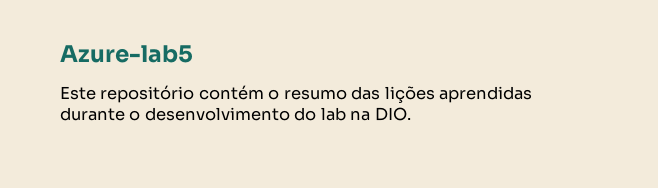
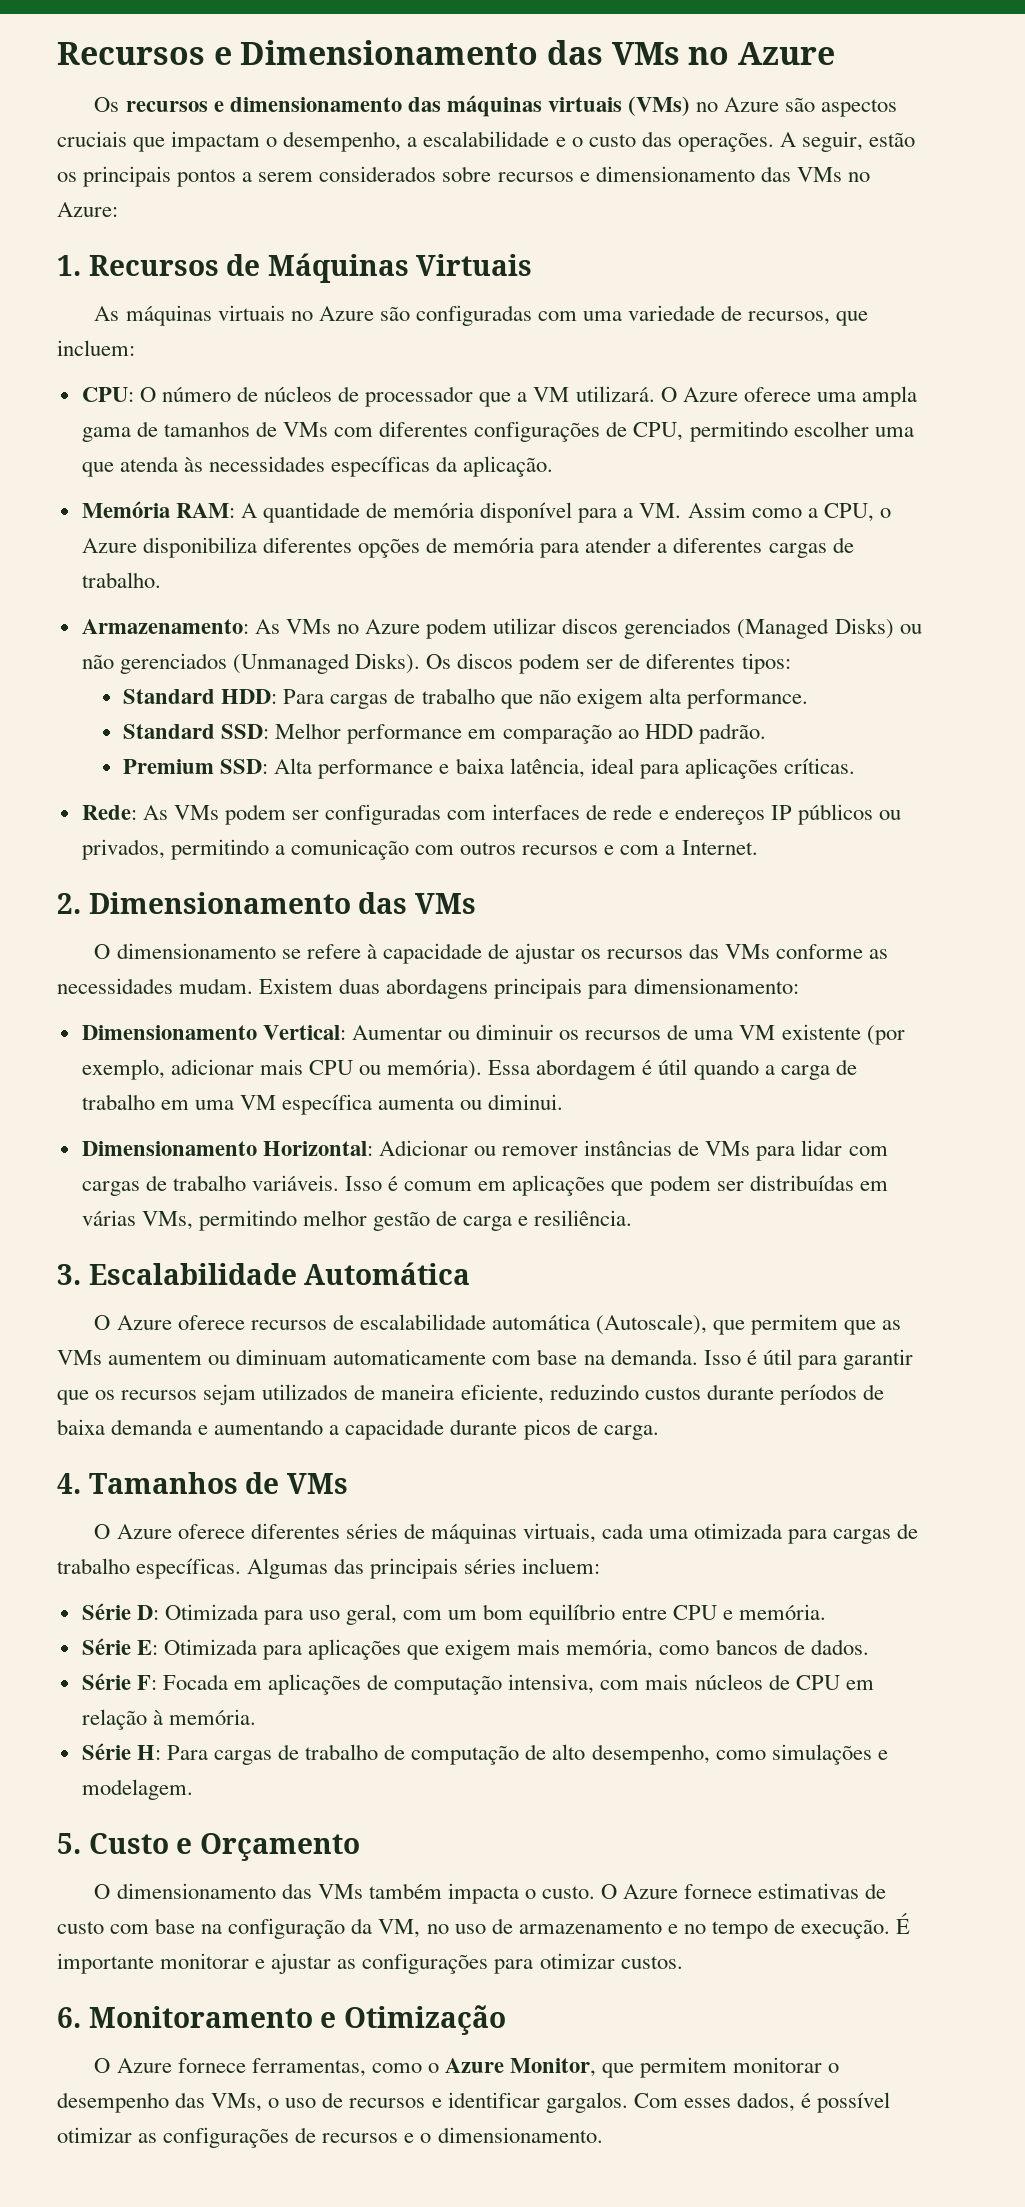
- Azure-lab5
- Este repositório contém o resumo das lições aprendidas durante o desenvolvimento do lab na DIO.
+ Recursos e Dimensionamento das VMs no Azure
+ Os recursos e dimensionamento das máquinas virtuais (VMs) no Azure são aspectos cruciais que impactam o desempenho, a escalabilidade e o custo das operações. A seguir, estão os principais pontos a serem considerados sobre recursos e dimensionamento das VMs no Azure:
+ 1. Recursos de Máquinas Virtuais
+ As máquinas virtuais no Azure são configuradas com uma variedade de recursos, que incluem:
+ CPU: O número de núcleos de processador que a VM utilizará. O Azure oferece uma ampla gama de tamanhos de VMs com diferentes configurações de CPU, permitindo escolher uma que atenda às necessidades específicas da aplicação.
+ Memória RAM: A quantidade de memória disponível para a VM. Assim como a CPU, o Azure disponibiliza diferentes opções de memória para atender a diferentes cargas de trabalho.
+ Armazenamento: As VMs no Azure podem utilizar discos gerenciados (Managed Disks) ou não gerenciados (Unmanaged Disks). Os discos podem ser de diferentes tipos:
+ Standard HDD: Para cargas de trabalho que não exigem alta performance.
+ Standard SSD: Melhor performance em comparação ao HDD padrão.
+ Premium SSD: Alta performance e baixa latência, ideal para aplicações críticas.
+ Rede: As VMs podem ser configuradas com interfaces de rede e endereços IP públicos ou privados, permitindo a comunicação com outros recursos e com a Internet.
+ 2. Dimensionamento das VMs
+ O dimensionamento se refere à capacidade de ajustar os recursos das VMs conforme as necessidades mudam. Existem duas abordagens principais para dimensionamento:
+ Dimensionamento Vertical: Aumentar ou diminuir os recursos de uma VM existente (por exemplo, adicionar mais CPU ou memória). Essa abordagem é útil quando a carga de trabalho em uma VM específica aumenta ou diminui.
+ Dimensionamento Horizontal: Adicionar ou remover instâncias de VMs para lidar com cargas de trabalho variáveis. Isso é comum em aplicações que podem ser distribuídas em várias VMs, permitindo melhor gestão de carga e resiliência.
+ 3. Escalabilidade Automática
+ O Azure oferece recursos de escalabilidade automática (Autoscale), que permitem que as VMs aumentem ou diminuam automaticamente com base na demanda. Isso é útil para garantir que os recursos sejam utilizados de maneira eficiente, reduzindo custos durante períodos de baixa demanda e aumentando a capacidade durante picos de carga.
+ 4. Tamanhos de VMs
+ O Azure oferece diferentes séries de máquinas virtuais, cada uma otimizada para cargas de trabalho específicas. Algumas das principais séries incluem:
+ Série D: Otimizada para uso geral, com um bom equilíbrio entre CPU e memória.
+ Série E: Otimizada para aplicações que exigem mais memória, como bancos de dados.
+ Série F: Focada em aplicações de computação intensiva, com mais núcleos de CPU em relação à memória.
+ Série H: Para cargas de trabalho de computação de alto desempenho, como simulações e modelagem.
+ 5. Custo e Orçamento
+ O dimensionamento das VMs também impacta o custo. O Azure fornece estimativas de custo com base na configuração da VM, no uso de armazenamento e no tempo de execução. É importante monitorar e ajustar as configurações para otimizar custos.
+ 6. Monitoramento e Otimização
+ O Azure fornece ferramentas, como o Azure Monitor, que permitem monitorar o desempenho das VMs, o uso de recursos e identificar gargalos. Com esses dados, é possível otimizar as configurações de recursos e o dimensionamento.

